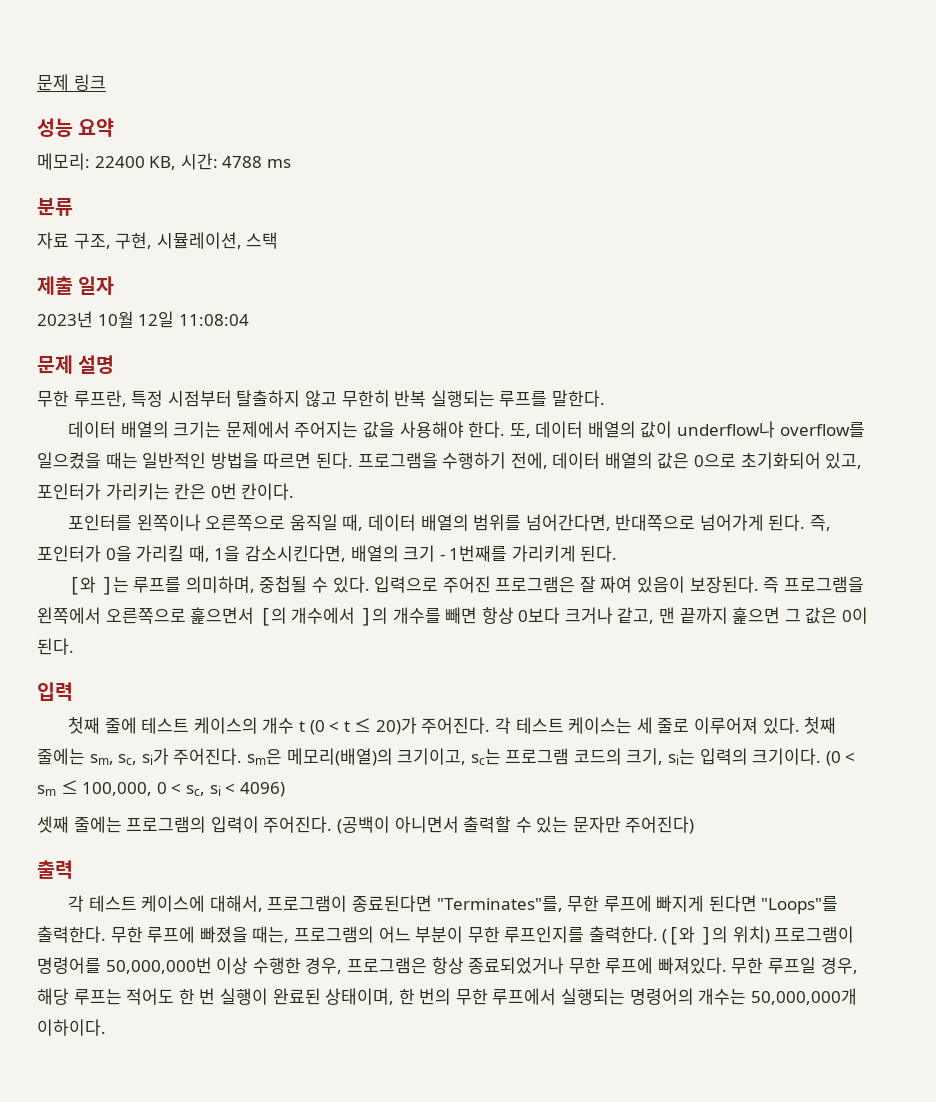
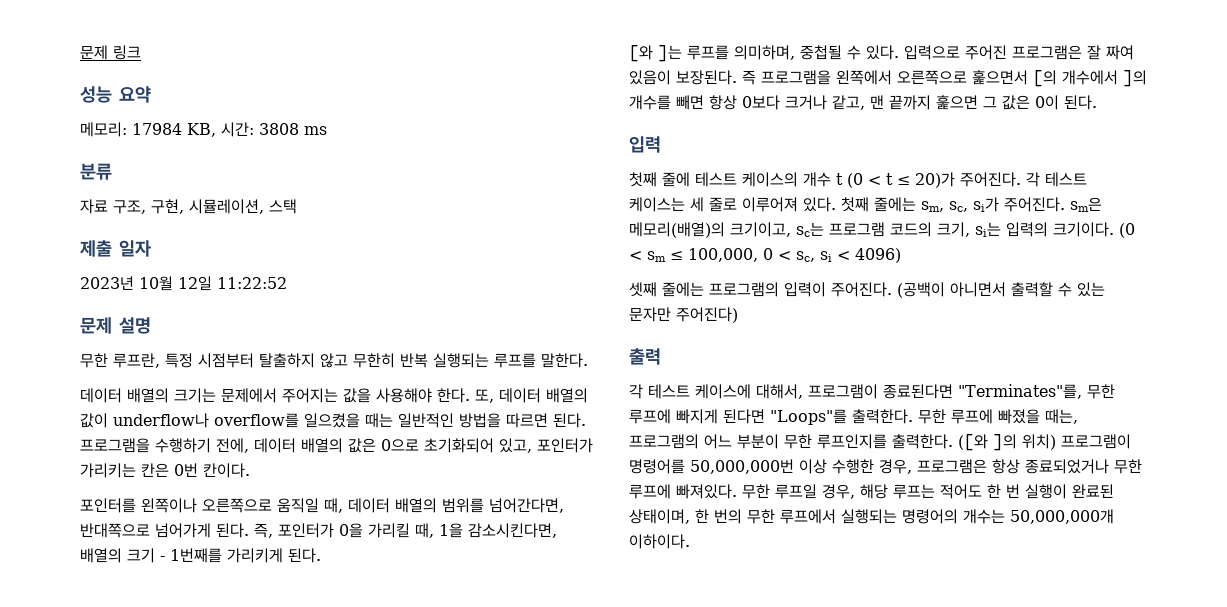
- 메모리: 22400 KB, 시간: 4788 ms
+ 메모리: 17984 KB, 시간: 3808 ms
- 2023년 10월 12일 11:08:04
+ 2023년 10월 12일 11:22:52

